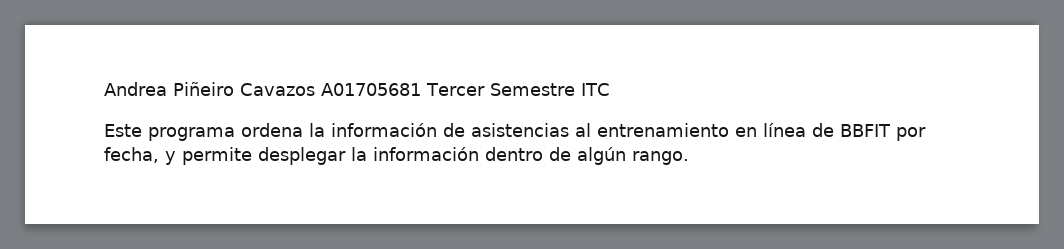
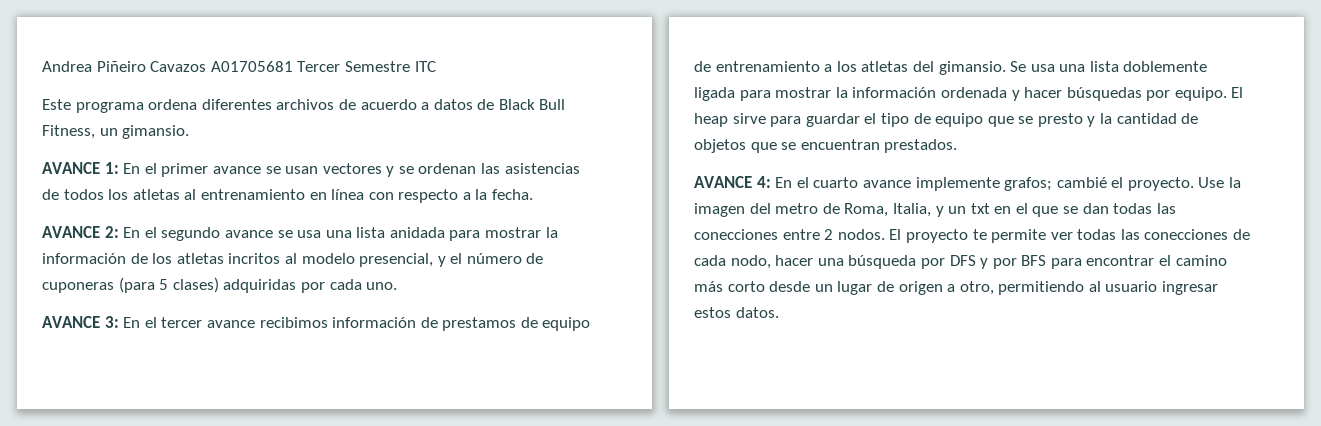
- Este programa ordena la información de asistencias al entrenamiento en línea de BBFIT por fecha, y permite desplegar la información dentro de algún rango.
+ Este programa ordena diferentes archivos de acuerdo a datos de Black Bull Fitness, un gimansio.
+ AVANCE 1: En el primer avance se usan vectores y se ordenan las asistencias de todos los atletas al entrenamiento en línea con respecto a la fecha.
+ AVANCE 2: En el segundo avance se usa una lista anidada para mostrar la información de los atletas incritos al modelo presencial, y el número de cuponeras (para 5 clases) adquiridas por cada uno.
+ AVANCE 3: En el tercer avance recibimos información de prestamos de equipo de entrenamiento a los atletas del gimansio. Se usa una lista doblemente ligada para mostrar la información ordenada y hacer búsquedas por equipo. El heap sirve para guardar el tipo de equipo que se presto y la cantidad de objetos que se encuentran prestados.
+ AVANCE 4: En el cuarto avance implemente grafos; cambié el proyecto. Use la imagen del metro de Roma, Italia, y un txt en el que se dan todas las conecciones entre 2 nodos. El proyecto te permite ver todas las conecciones de cada nodo, hacer una búsqueda por DFS y por BFS para encontrar el camino más corto desde un lugar de origen a otro, permitiendo al usuario ingresar estos datos.

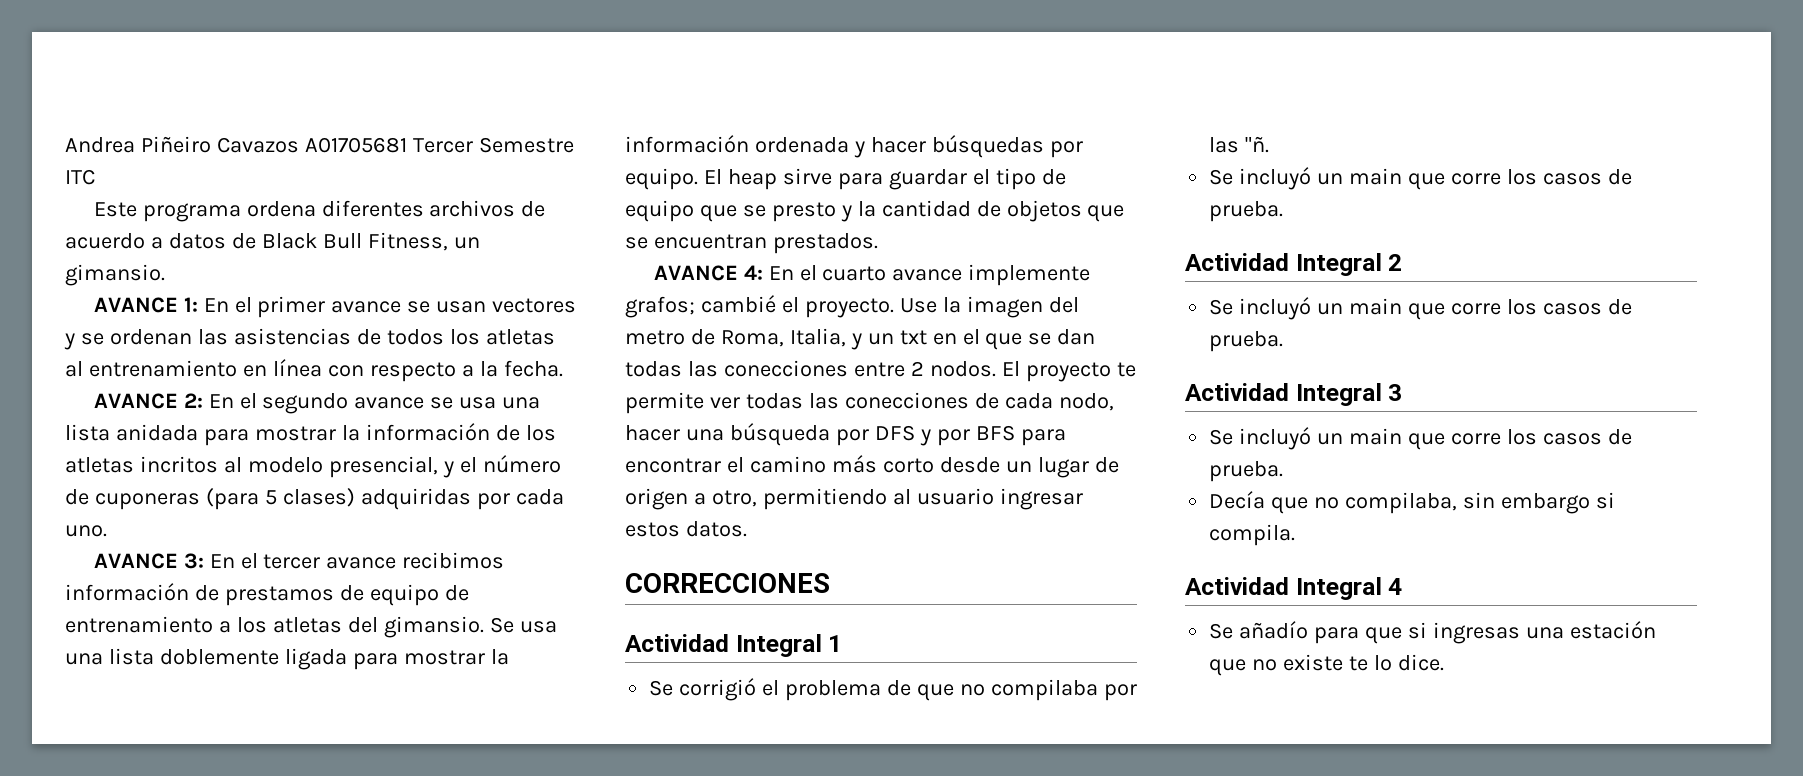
+ CORRECCIONES
+ Actividad Integral 1
+ Se corrigió el problema de que no compilaba por las "ñ.
+ Se incluyó un main que corre los casos de prueba.
+ Actividad Integral 2
+ Se incluyó un main que corre los casos de prueba.
+ Actividad Integral 3
+ Se incluyó un main que corre los casos de prueba.
+ Decía que no compilaba, sin embargo si compila.
+ Actividad Integral 4
+ Se añadío para que si ingresas una estación que no existe te lo dice.

